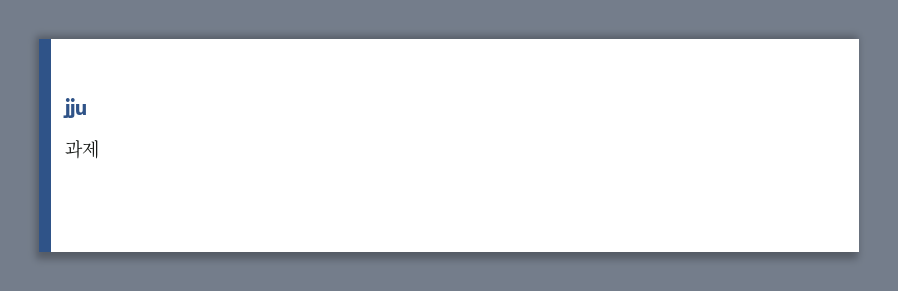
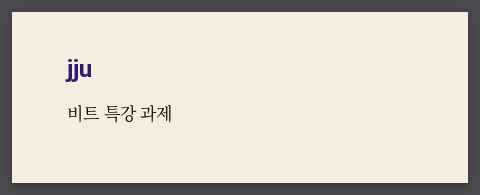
- 과제
+ 비트 특강 과제

